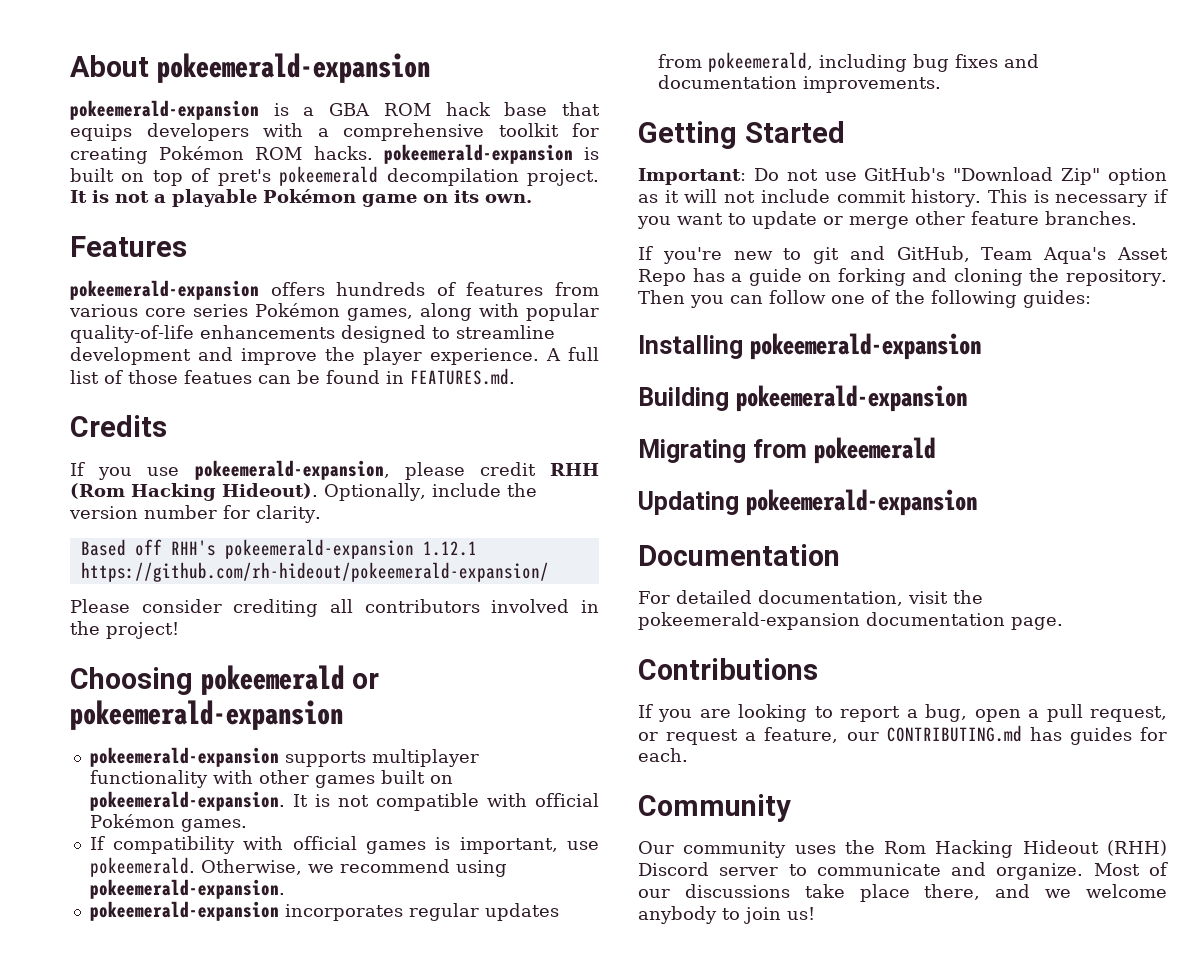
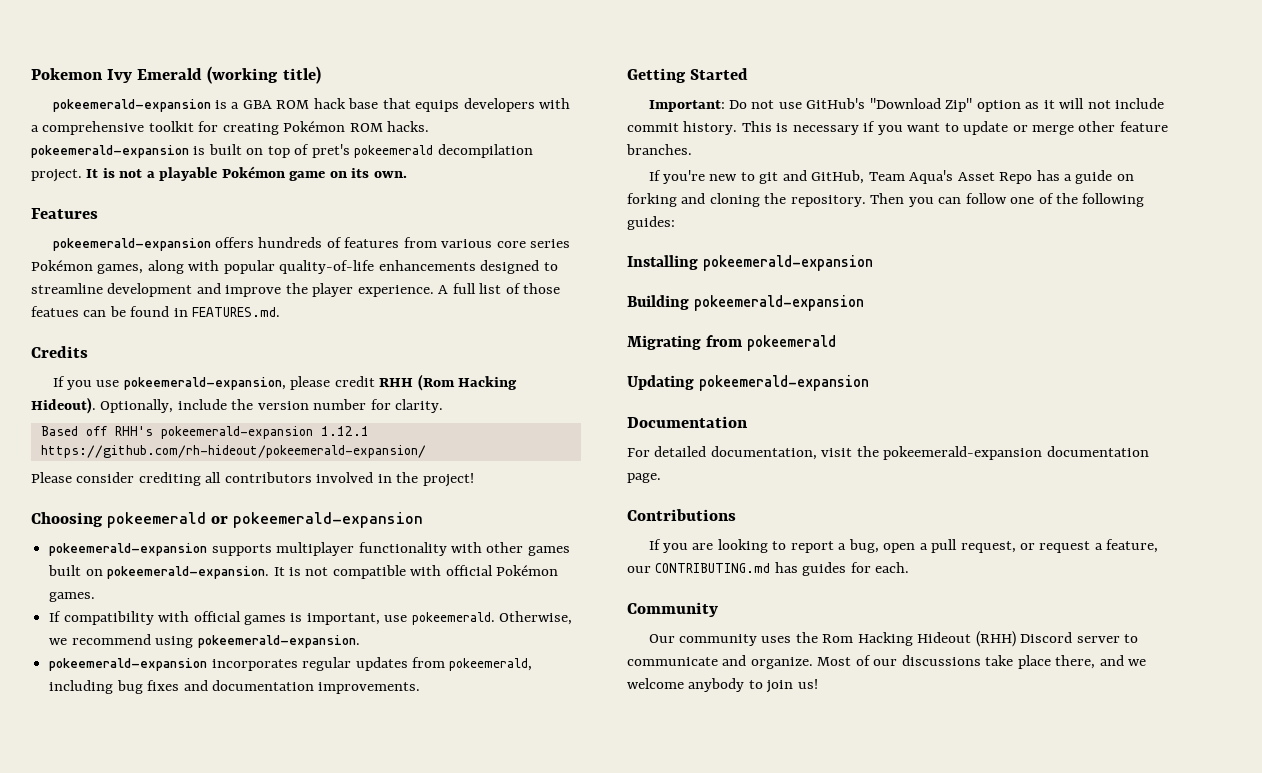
- About pokeemerald-expansion
+ Pokemon Ivy Emerald (working title)

